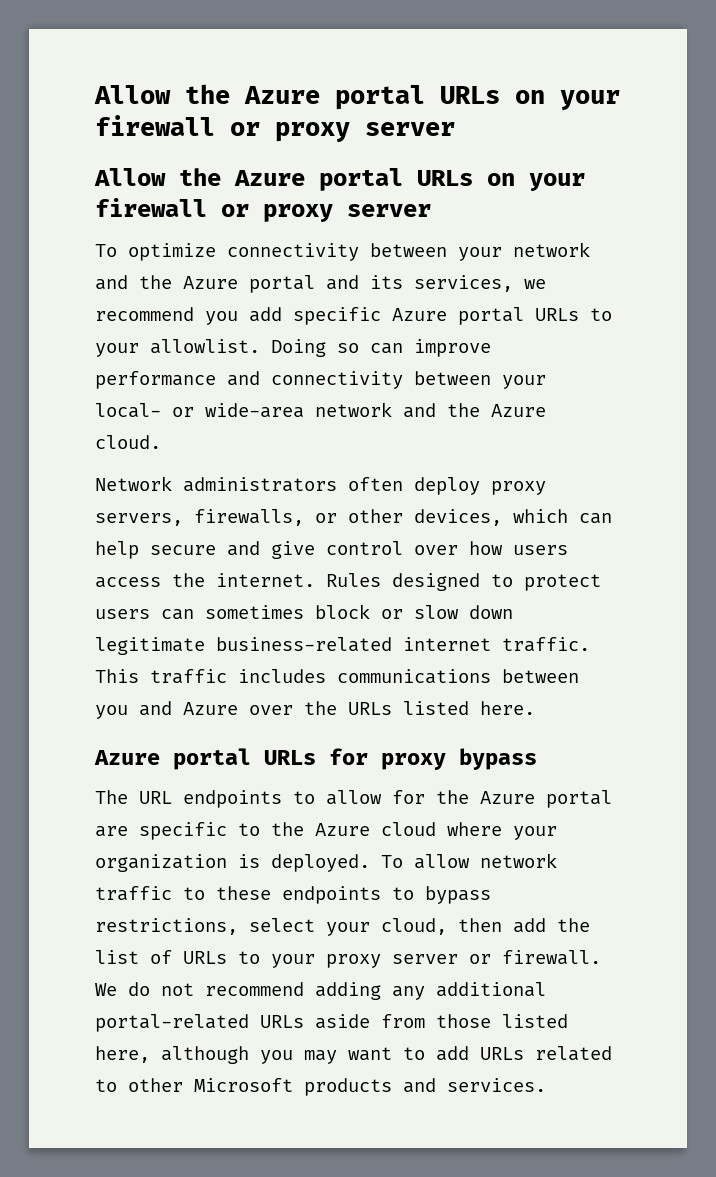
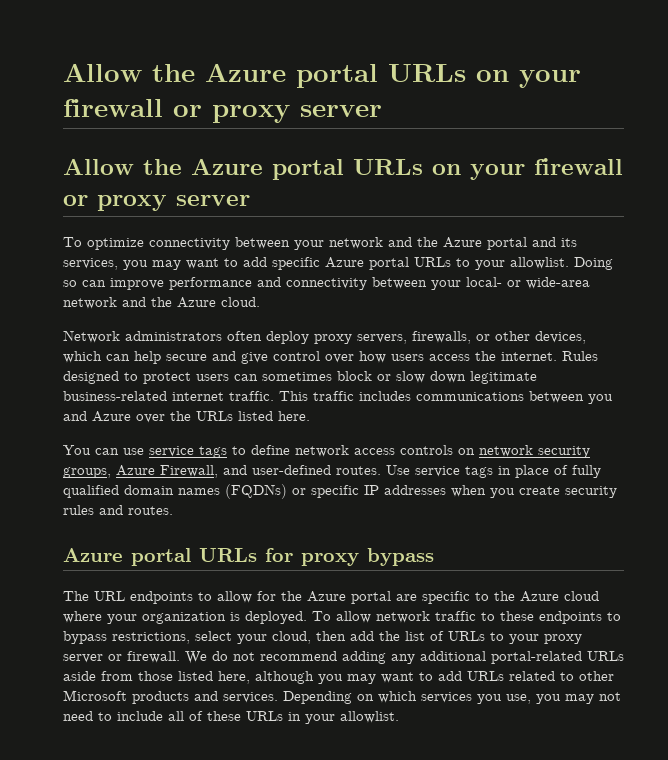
- To optimize connectivity between your network and the Azure portal and its services, we recommend you add specific Azure portal URLs to your allowlist.
+ To optimize connectivity between your network and the Azure portal and its services, you may want to add specific Azure portal URLs to your allowlist.
+ You can use service tags to define network access controls on network security groups, Azure Firewall, and user-defined routes. Use service tags in place of fully qualified domain names (FQDNs) or specific IP addresses when you create security rules and routes.
+ Depending on which services you use, you may not need to include all of these URLs in your allowlist.

